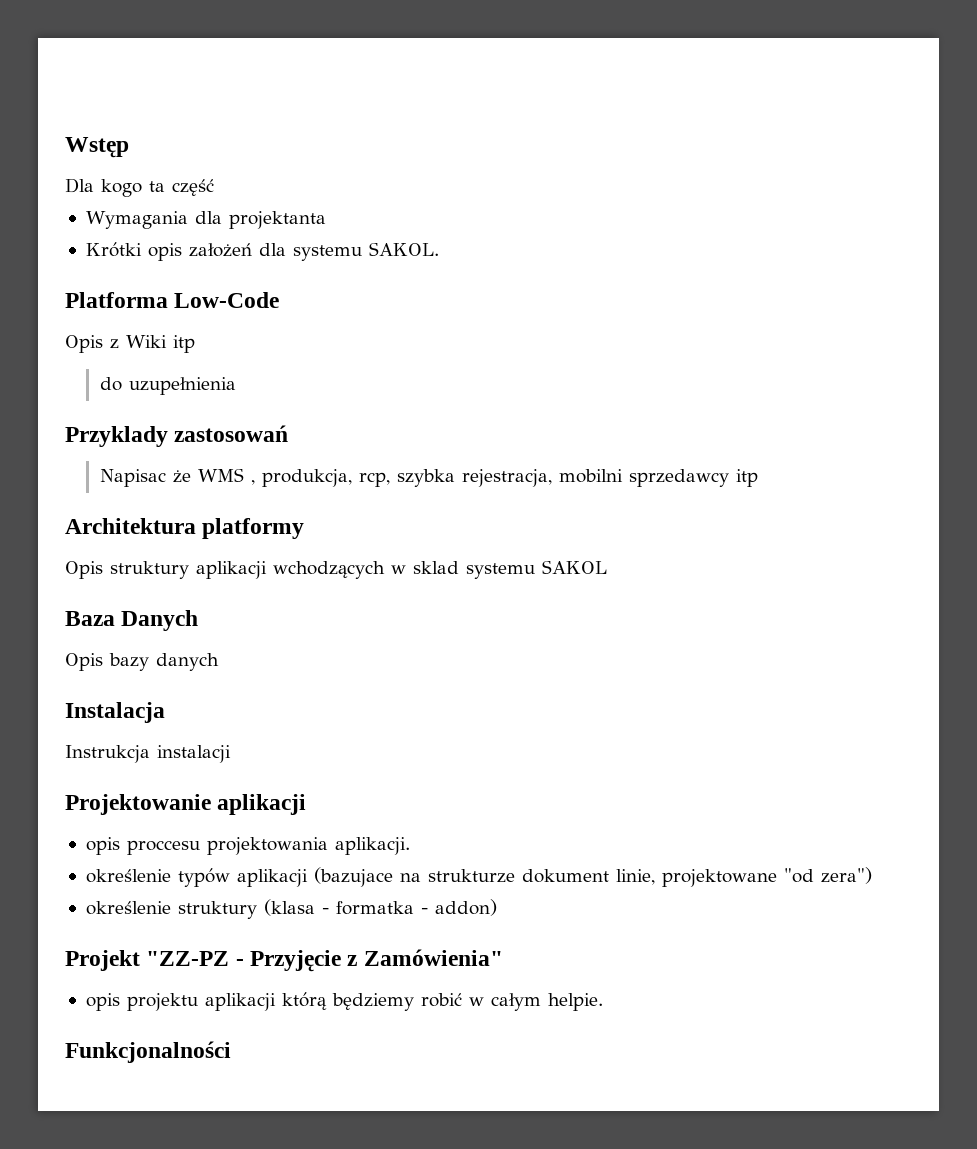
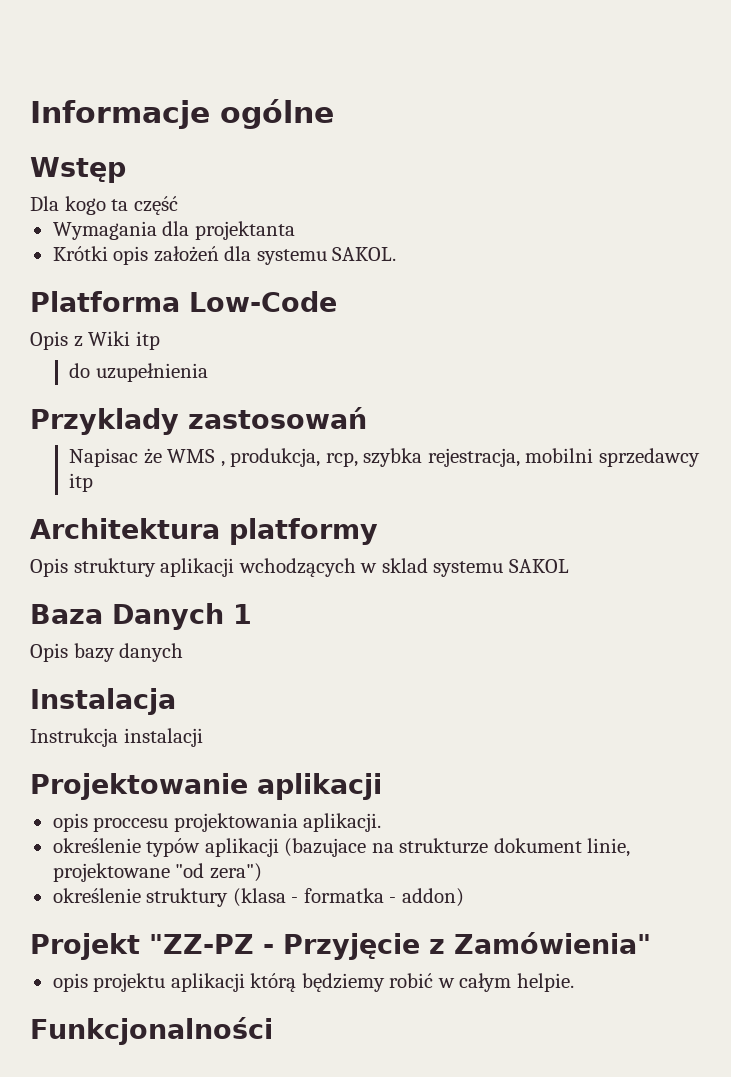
+ Informacje ogólne
- Baza Danych
+ Baza Danych 1

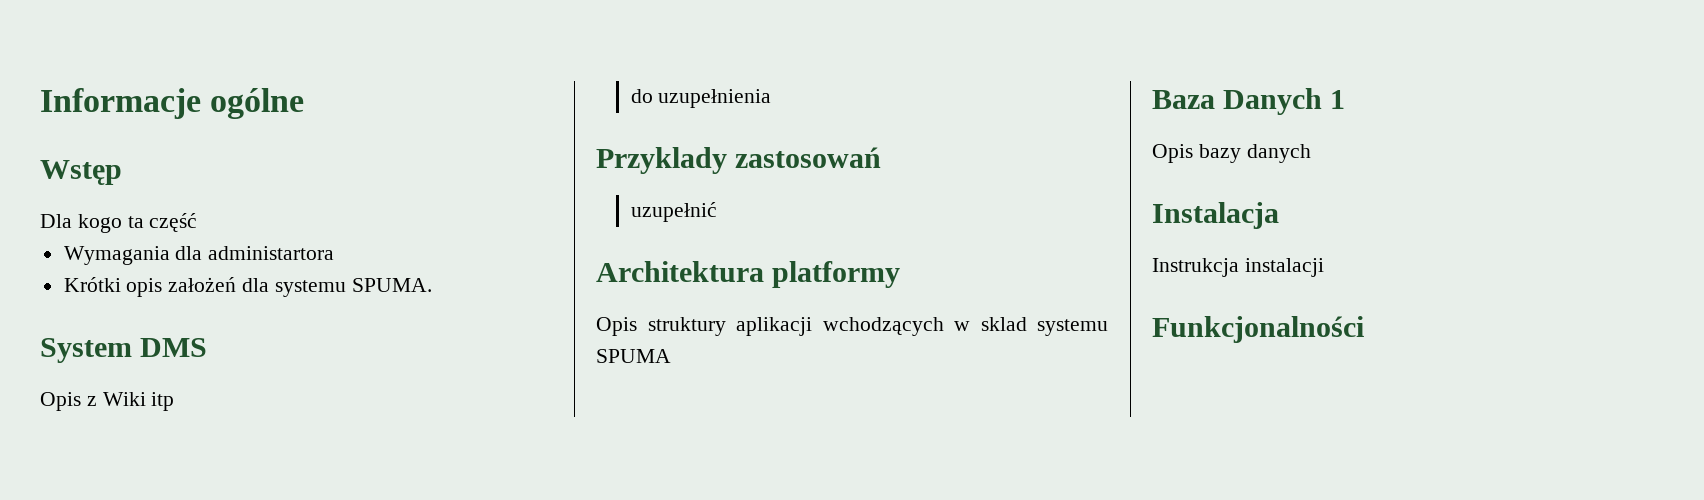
- Wymagania dla projektanta
+ Wymagania dla administartora
- Krótki opis założeń dla systemu SAKOL.
- Platforma Low-Code
+ Krótki opis założeń dla systemu SPUMA.
+ System DMS
- Napisac że WMS , produkcja, rcp, szybka rejestracja, mobilni sprzedawcy itp
+ uzupełnić
- Opis struktury aplikacji wchodzących w sklad systemu SAKOL
+ Opis struktury aplikacji wchodzących w sklad systemu SPUMA
- Projektowanie aplikacji
- opis proccesu projektowania aplikacji.
- określenie typów aplikacji (bazujace na strukturze dokument linie, projektowane "od zera")
- określenie struktury (klasa - formatka - addon)
- Projekt "ZZ-PZ - Przyjęcie z Zamówienia"
- opis projektu aplikacji którą będziemy robić w całym helpie.

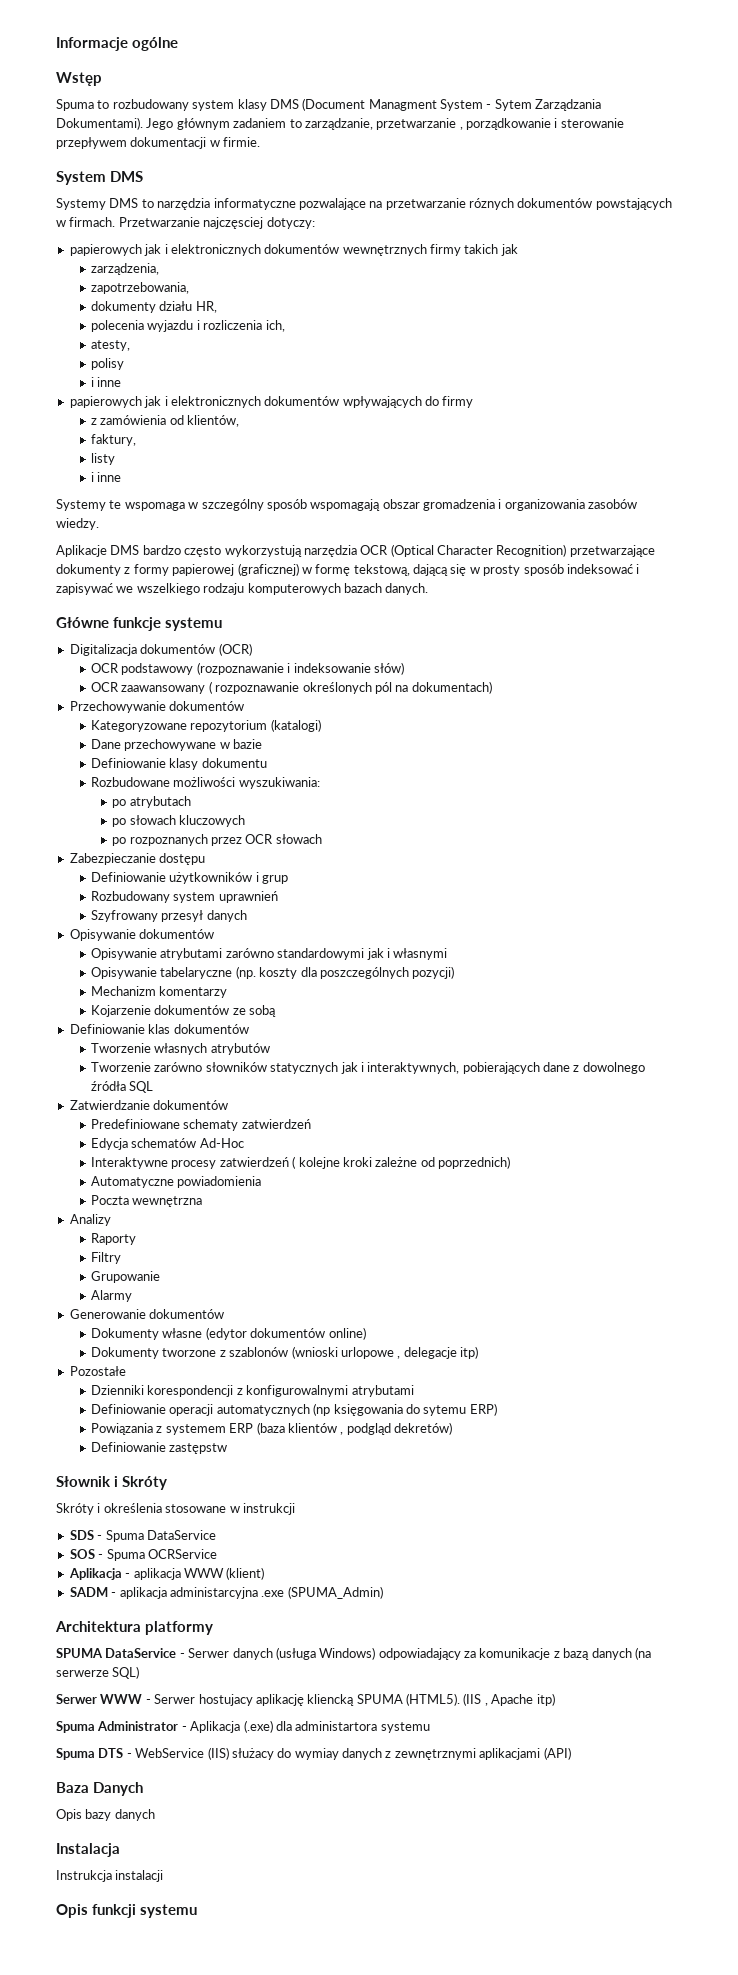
- Dla kogo ta część
- Wymagania dla administartora
- Krótki opis założeń dla systemu SPUMA.
+ Spuma to rozbudowany system klasy DMS (Document Managment System - Sytem Zarządzania Dokumentami). Jego głównym zadaniem to zarządzanie, przetwarzanie , porządkowanie i sterowanie przepływem dokumentacji w firmie.
  System DMS
- Opis z Wiki itp
- do uzupełnienia
- Przyklady zastosowań
- uzupełnić
+ Systemy DMS to narzędzia informatyczne pozwalające na przetwarzanie róznych dokumentów powstających w firmach. Przetwarzanie najczęsciej dotyczy:
+ papierowych jak i elektronicznych dokumentów wewnętrznych firmy takich jak
+ zarządzenia,
+ zapotrzebowania,
+ dokumenty działu HR,
+ polecenia wyjazdu i rozliczenia ich,
+ atesty,
+ polisy
+ i inne
+ papierowych jak i elektronicznych dokumentów wpływających do firmy
+ z zamówienia od klientów,
+ faktury,
+ listy
+ i inne
+ Systemy te wspomaga w szczególny sposób wspomagają obszar gromadzenia i organizowania zasobów wiedzy.
+ Aplikacje DMS bardzo często wykorzystują narzędzia OCR (Optical Character Recognition) przetwarzające dokumenty z formy papierowej (graficznej) w formę tekstową, dającą się w prosty sposób indeksować i zapisywać we wszelkiego rodzaju komputerowych bazach danych.
+ Główne funkcje systemu
+ Digitalizacja dokumentów (OCR)
+ OCR podstawowy (rozpoznawanie i indeksowanie słów)
+ OCR zaawansowany ( rozpoznawanie określonych pól na dokumentach)
+ Przechowywanie dokumentów
+ Kategoryzowane repozytorium (katalogi)
+ Dane przechowywane w bazie
+ Definiowanie klasy dokumentu
+ Rozbudowane możliwości wyszukiwania:
+ po atrybutach
+ po słowach kluczowych
+ po rozpoznanych przez OCR słowach
+ Zabezpieczanie dostępu
+ Definiowanie użytkowników i grup
+ Rozbudowany system uprawnień
+ Szyfrowany przesył danych
+ Opisywanie dokumentów
+ Opisywanie atrybutami zarówno standardowymi jak i własnymi
+ Opisywanie tabelaryczne (np. koszty dla poszczególnych pozycji)
+ Mechanizm komentarzy
+ Kojarzenie dokumentów ze sobą
+ Definiowanie klas dokumentów
+ Tworzenie własnych atrybutów
+ Tworzenie zarówno słowników statycznych jak i interaktywnych, pobierających dane z dowolnego źródła SQL
+ Zatwierdzanie dokumentów
+ Predefiniowane schematy zatwierdzeń
+ Edycja schematów Ad-Hoc
+ Interaktywne procesy zatwierdzeń ( kolejne kroki zależne od poprzednich)
+ Automatyczne powiadomienia
+ Poczta wewnętrzna
+ Analizy
+ Raporty
+ Filtry
+ Grupowanie
+ Alarmy
+ Generowanie dokumentów
+ Dokumenty własne (edytor dokumentów online)
+ Dokumenty tworzone z szablonów (wnioski urlopowe , delegacje itp)
+ Pozostałe
+ Dzienniki korespondencji z konfigurowalnymi atrybutami
+ Definiowanie operacji automatycznych (np księgowania do sytemu ERP)
+ Powiązania z systemem ERP (baza klientów , podgląd dekretów)
+ Definiowanie zastępstw
+ Słownik i Skróty
+ Skróty i określenia stosowane w instrukcji
+ SDS - Spuma DataService
+ SOS - Spuma OCRService
+ Aplikacja - aplikacja WWW (klient)
+ SADM - aplikacja administarcyjna .exe (SPUMA_Admin)
  Architektura platformy
- Opis struktury aplikacji wchodzących w sklad systemu SPUMA
+ SPUMA DataService - Serwer danych (usługa Windows) odpowiadający za komunikacje z bazą danych (na serwerze SQL)
+ Serwer WWW - Serwer hostujacy aplikację kliencką SPUMA (HTML5). (IIS , Apache itp)
+ Spuma Administrator - Aplikacja (.exe) dla administartora systemu
+ Spuma DTS - WebService (IIS) służacy do wymiay danych z zewnętrznymi aplikacjami (API)
- Baza Danych 1
+ Baza Danych
- Funkcjonalności
+ Opis funkcji systemu

